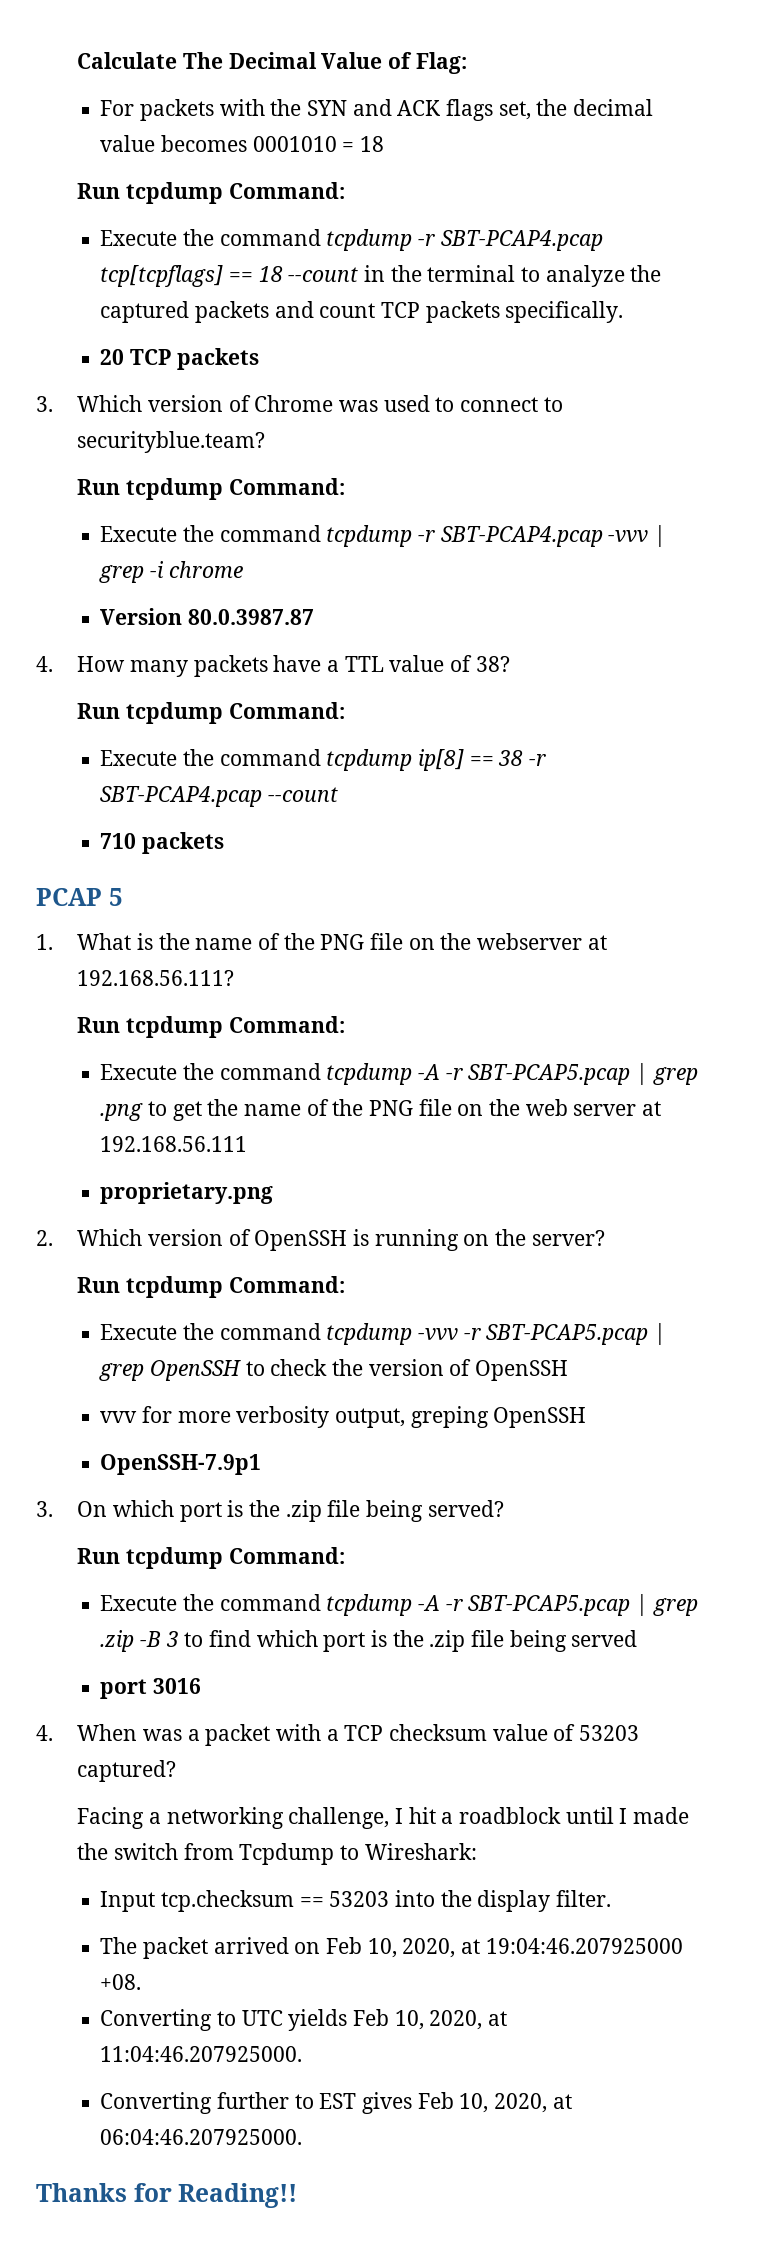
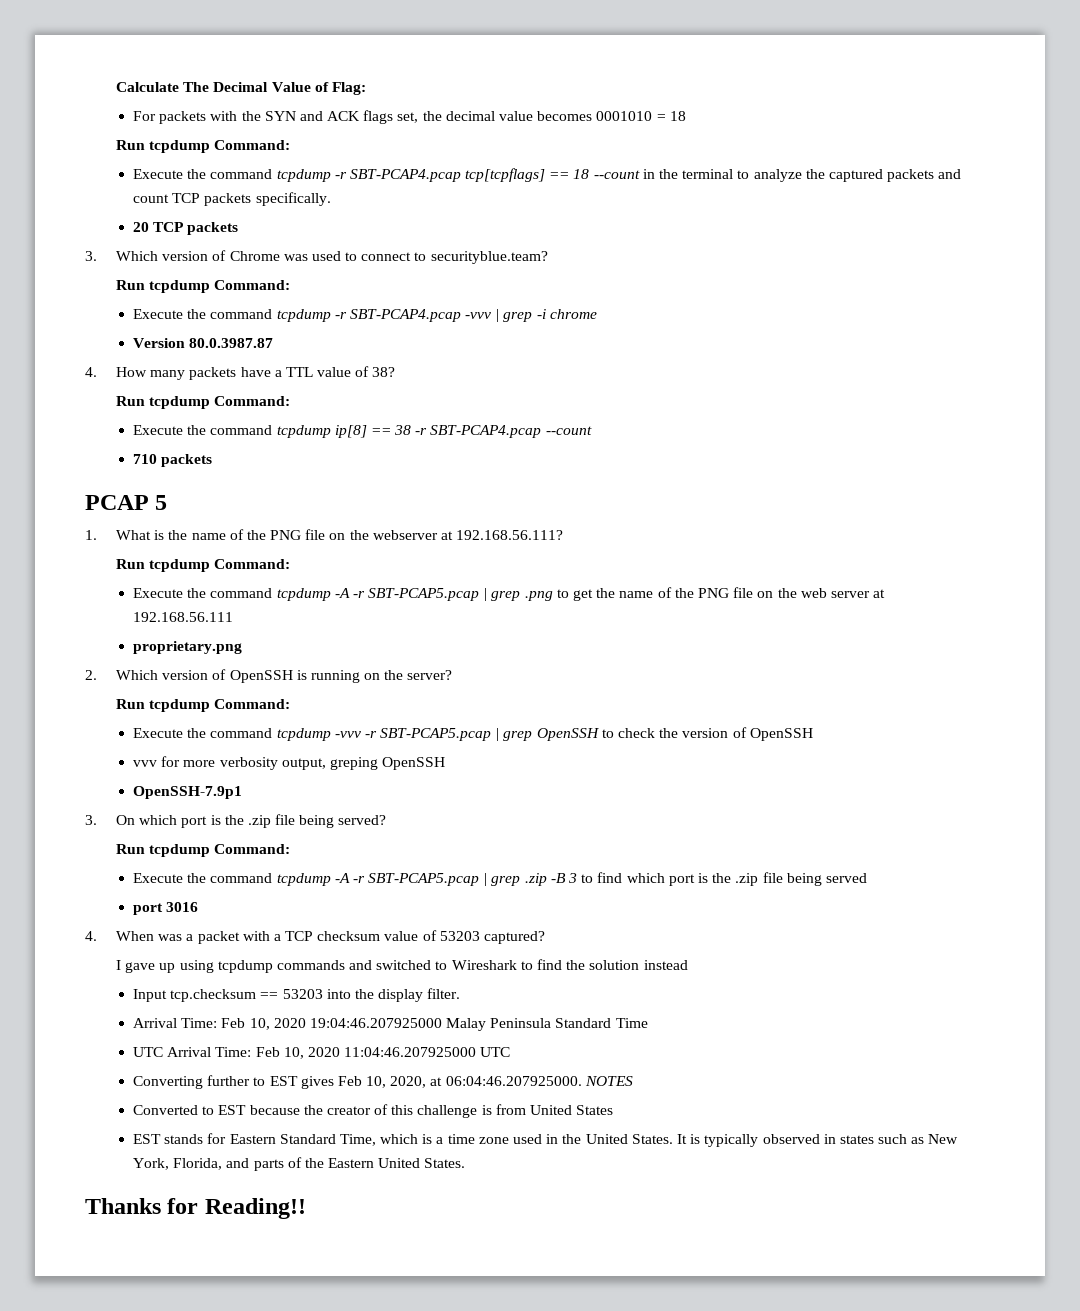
- Facing a networking challenge, I hit a roadblock until I made the switch from Tcpdump to Wireshark:
+ I gave up using tcpdump commands and switched to Wireshark to find the solution instead
- The packet arrived on Feb 10, 2020, at 19:04:46.207925000 +08.
- Converting to UTC yields Feb 10, 2020, at 11:04:46.207925000.
+ Arrival Time: Feb 10, 2020 19:04:46.207925000 Malay Peninsula Standard Time
+ UTC Arrival Time: Feb 10, 2020 11:04:46.207925000 UTC
- Converting further to EST gives Feb 10, 2020, at 06:04:46.207925000.
+ Converting further to EST gives Feb 10, 2020, at 06:04:46.207925000. NOTES
+ Converted to EST because the creator of this challenge is from United States
+ EST stands for Eastern Standard Time, which is a time zone used in the United States. It is typically observed in states such as New York, Florida, and parts of the Eastern United States.

